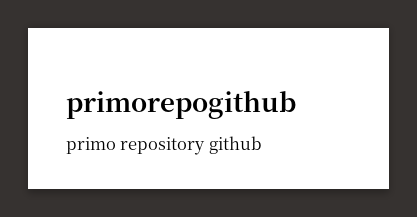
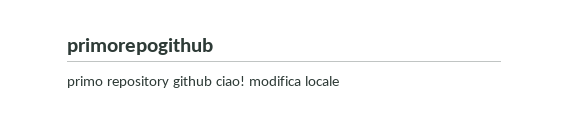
- primo repository github
+ primo repository github ciao! modifica locale

